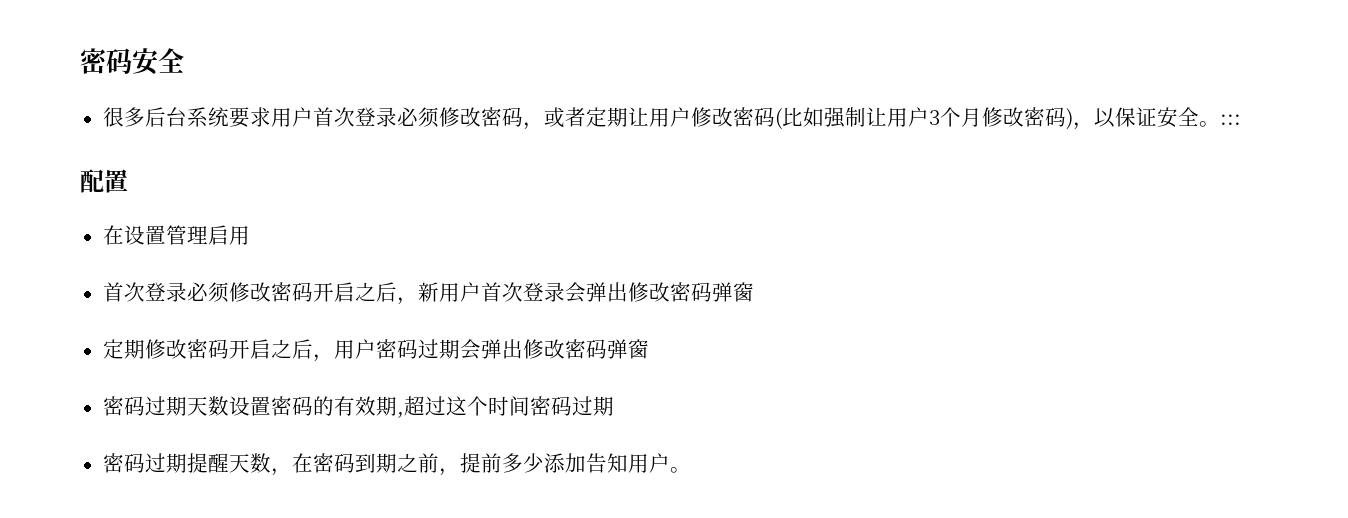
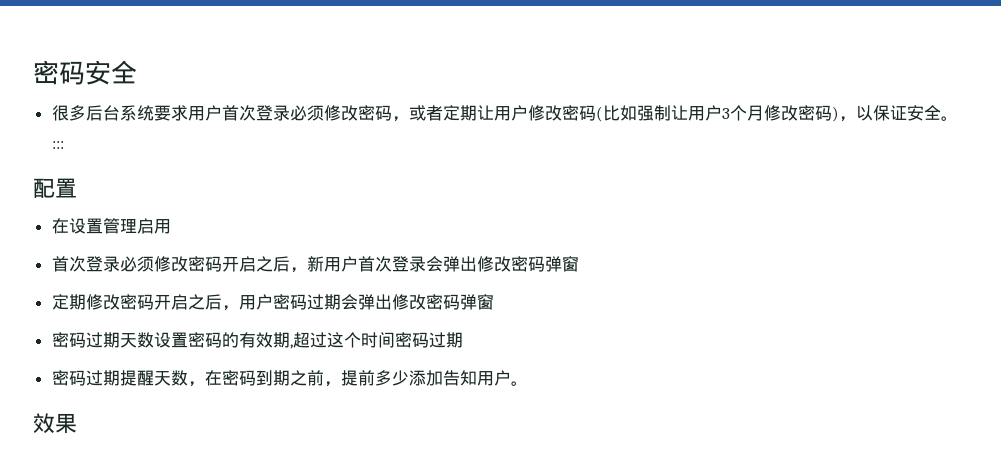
+ 效果

